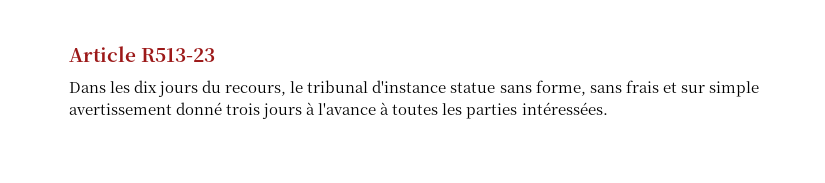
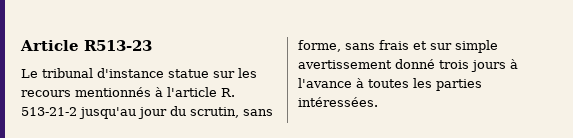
- Dans les dix jours du recours, le tribunal d'instance statue sans forme, sans frais et sur simple avertissement donné trois jours à l'avance à toutes les parties intéressées.
+ Le tribunal d'instance statue sur les recours mentionnés à l'article R. 513-21-2 jusqu'au jour du scrutin, sans forme, sans frais et sur simple avertissement donné trois jours à l'avance à toutes les parties intéressées.

